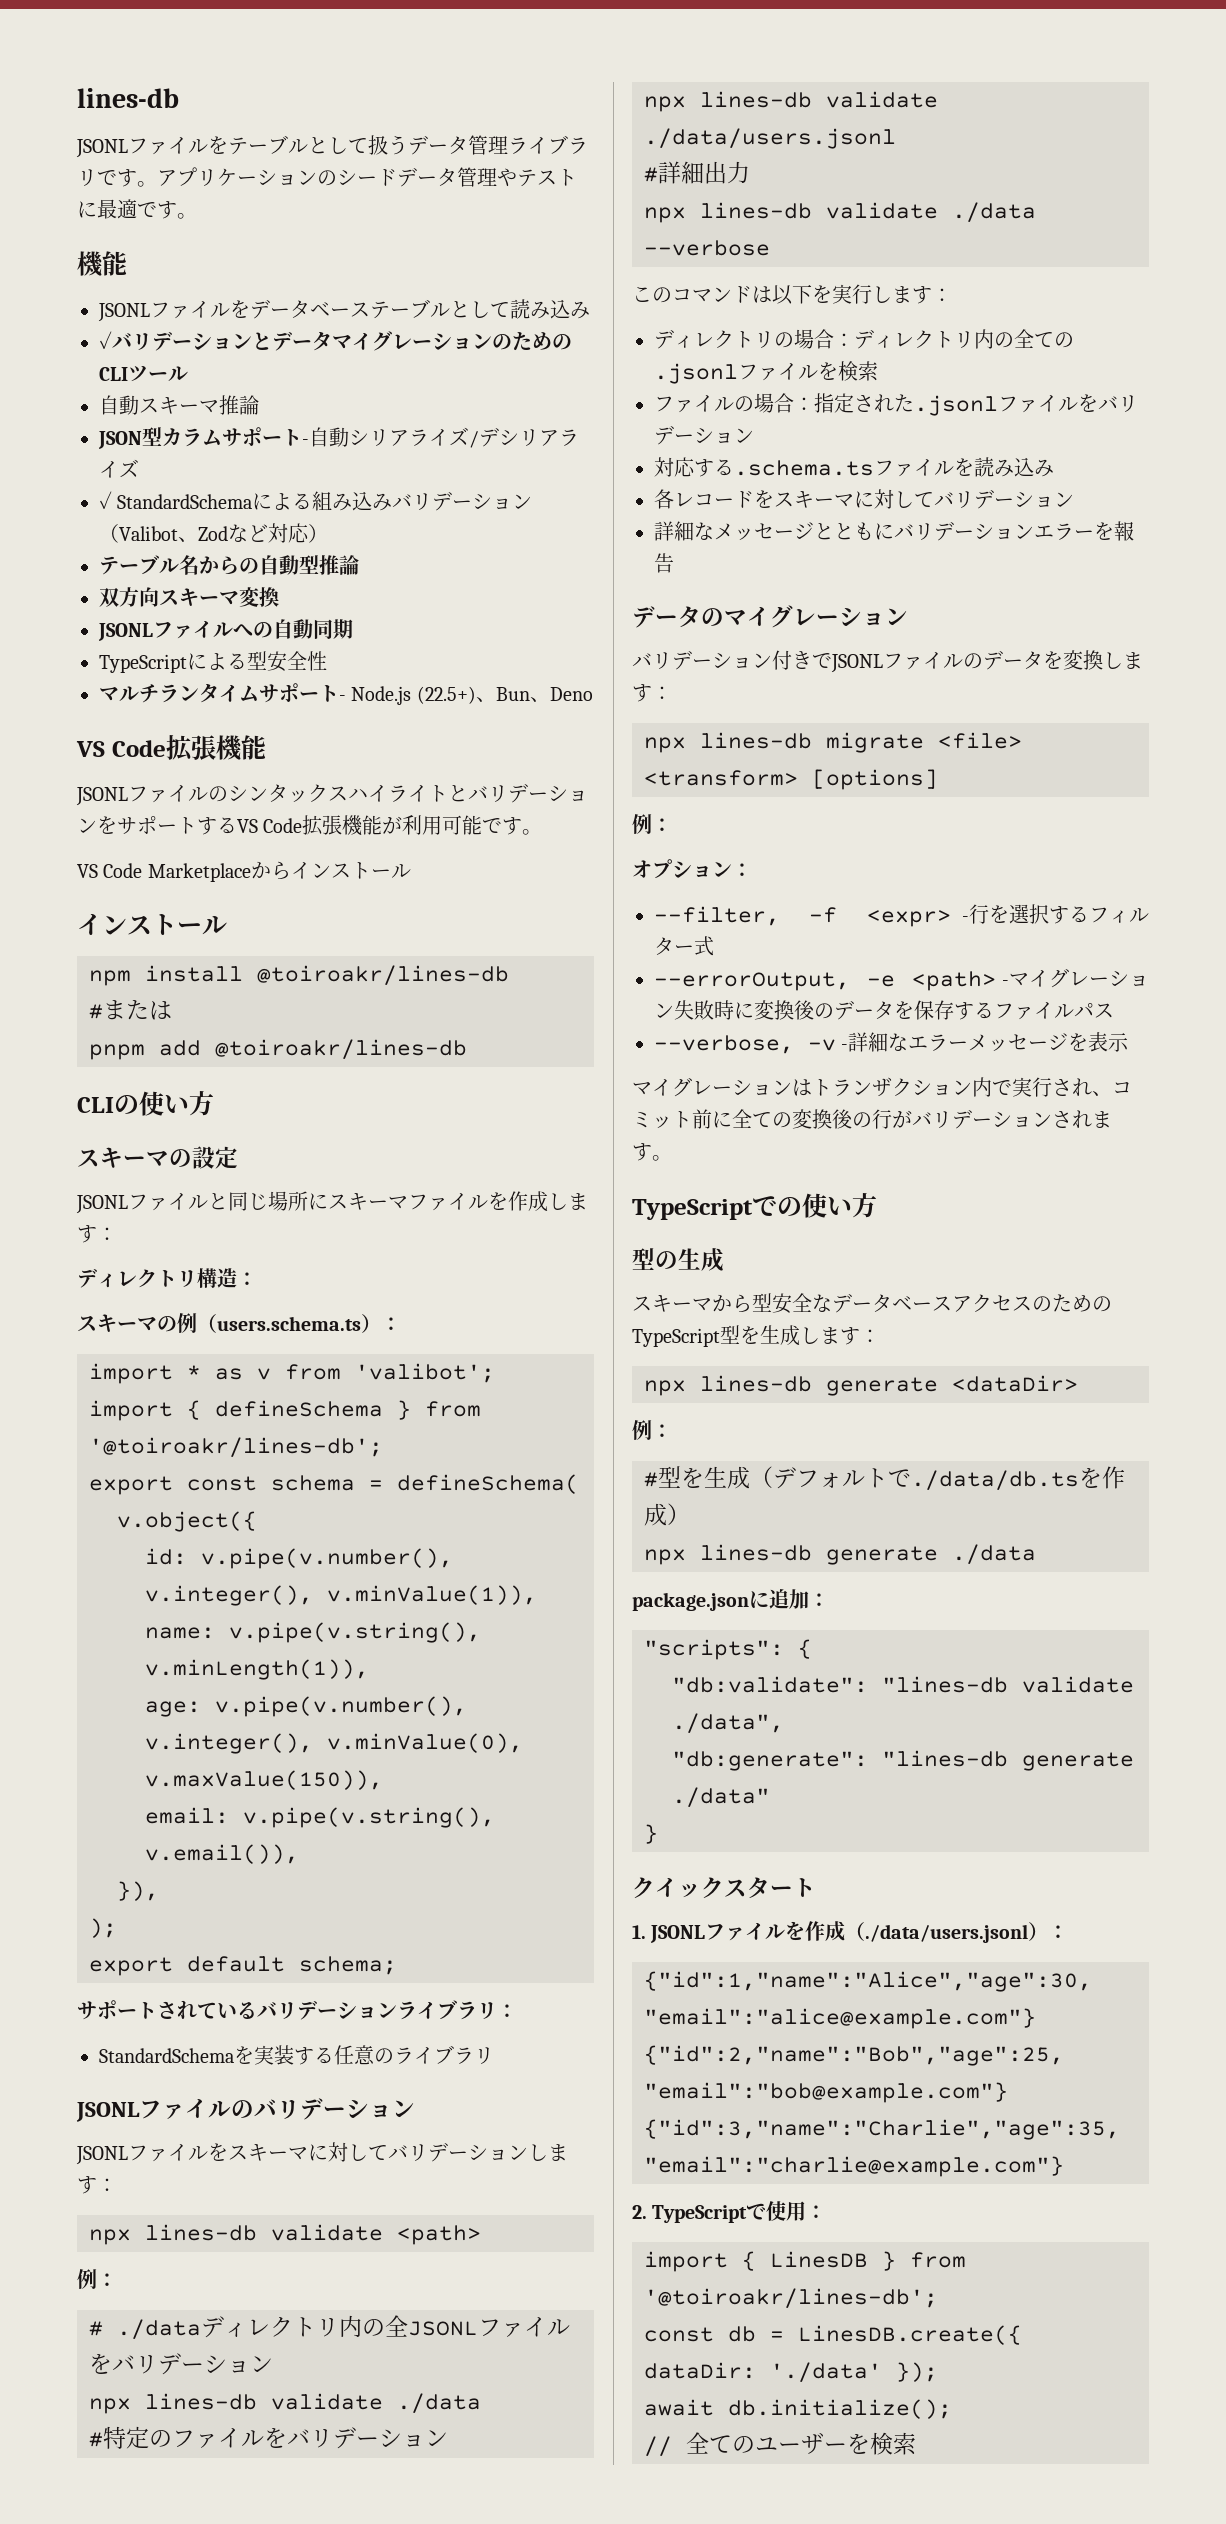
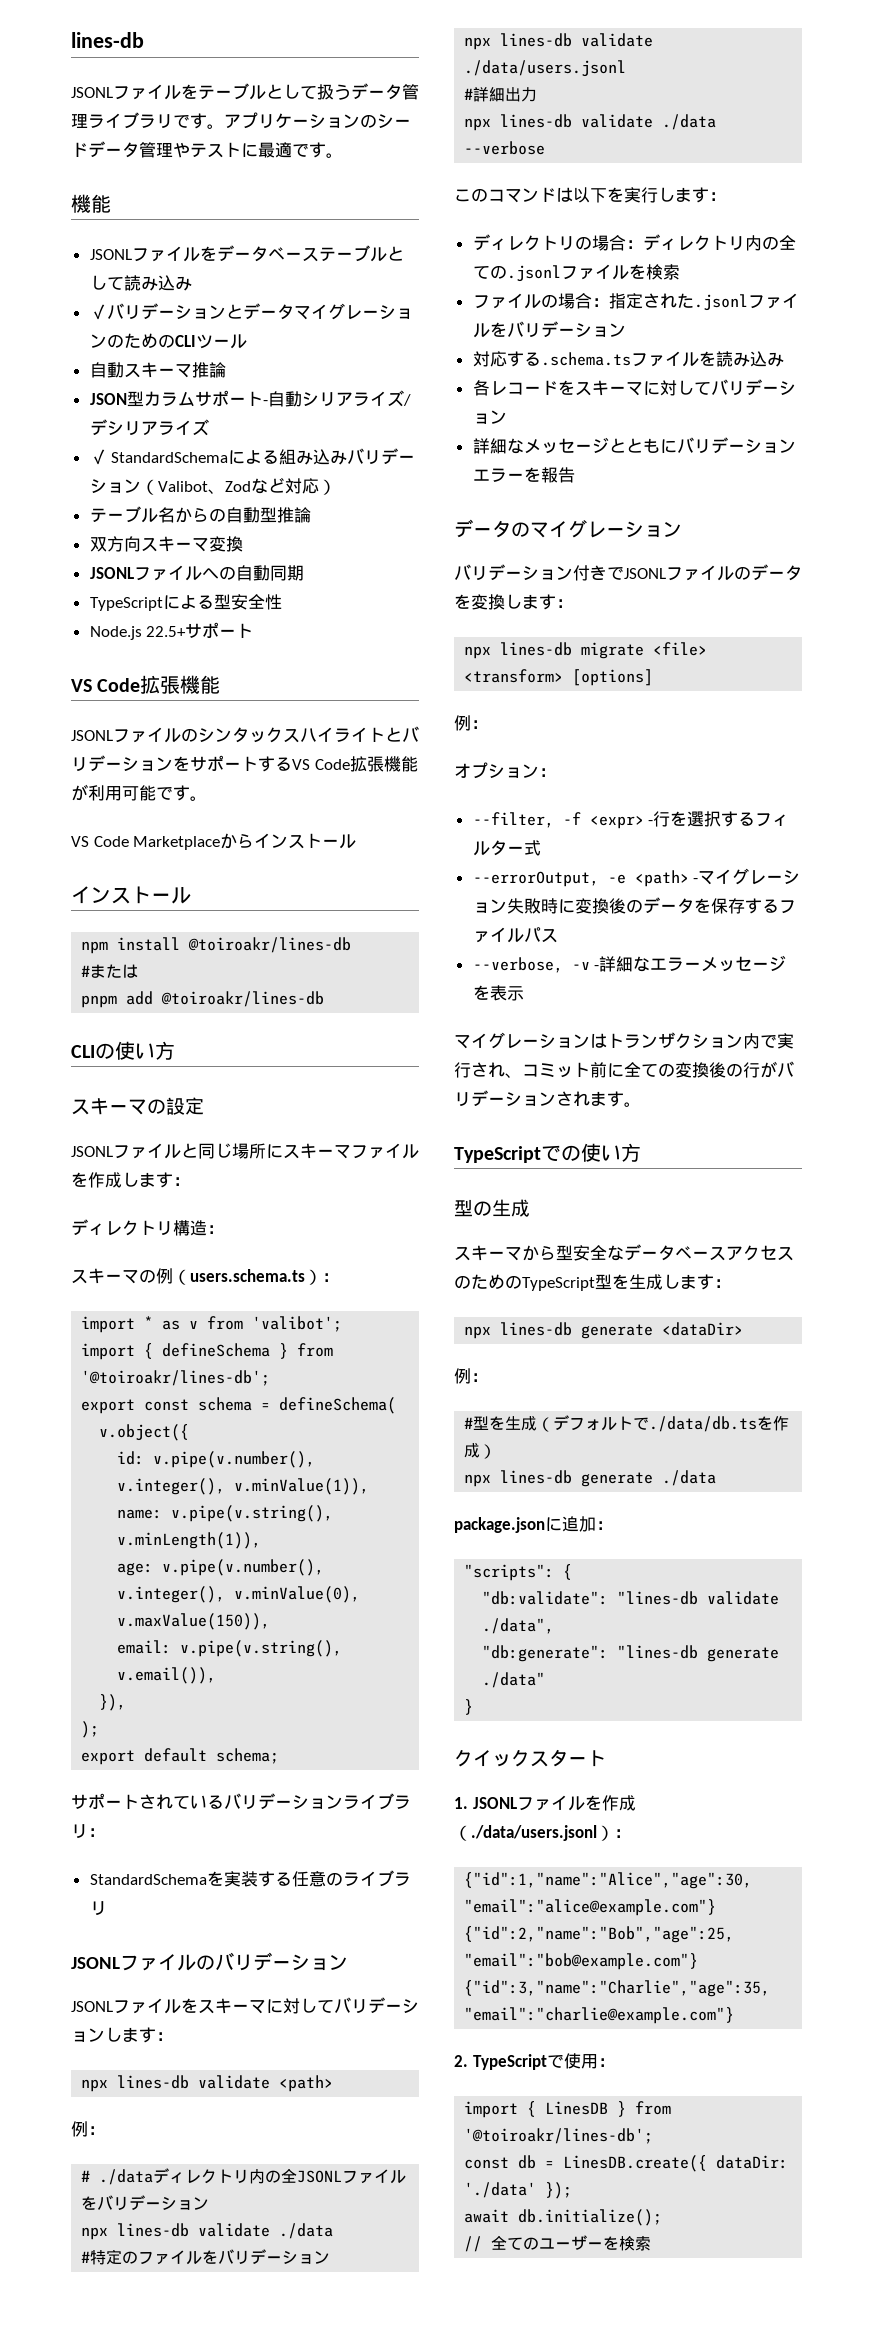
- マルチランタイムサポート- Node.js (22.5+)、Bun、Deno
+ Node.js 22.5+サポート

